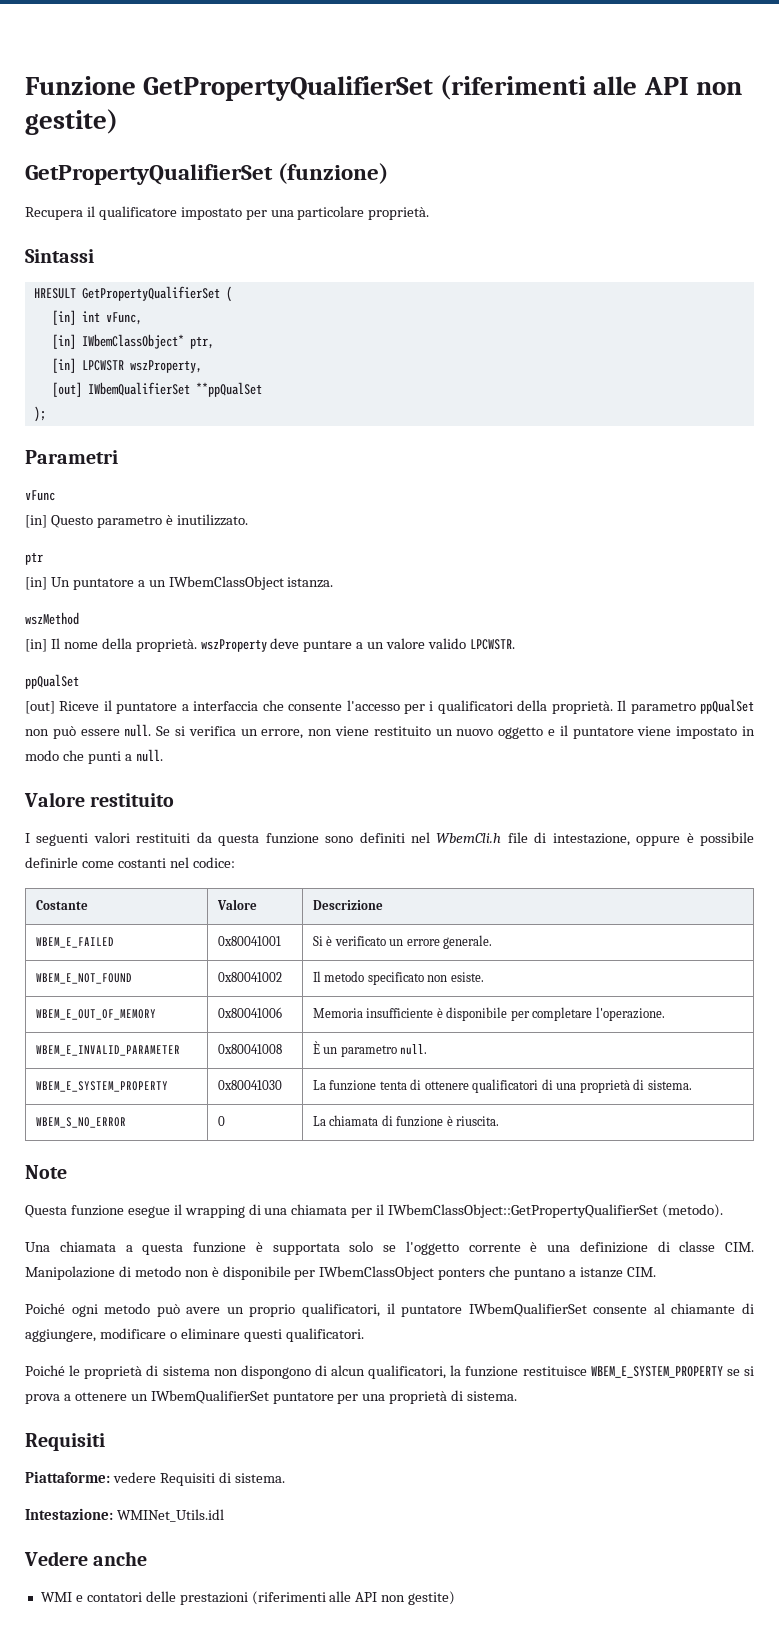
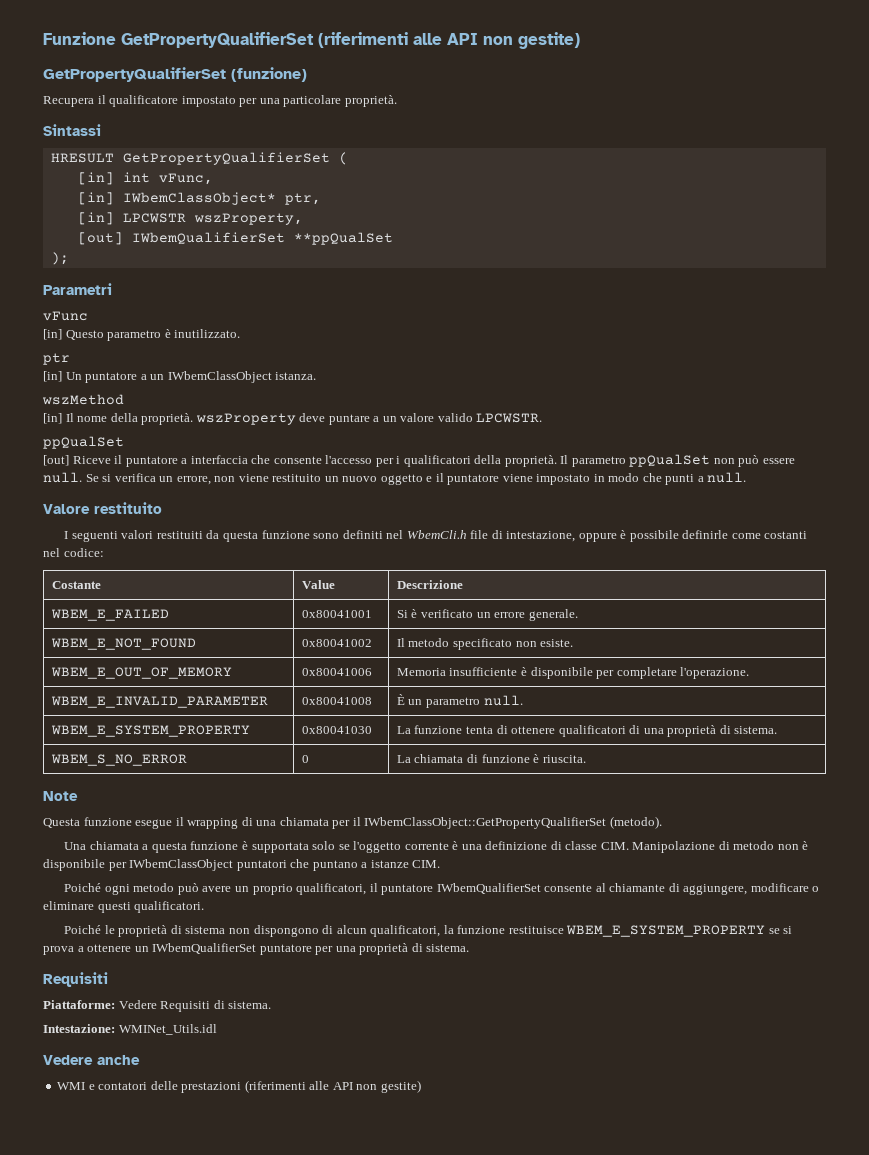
- Costante | Valore | Descrizione
+ Costante | Value | Descrizione
- Una chiamata a questa funzione è supportata solo se l'oggetto corrente è una definizione di classe CIM. Manipolazione di metodo non è disponibile per IWbemClassObject ponters che puntano a istanze CIM.
+ Una chiamata a questa funzione è supportata solo se l'oggetto corrente è una definizione di classe CIM. Manipolazione di metodo non è disponibile per IWbemClassObject puntatori che puntano a istanze CIM.
- Piattaforme: vedere Requisiti di sistema.
+ Piattaforme: Vedere Requisiti di sistema.

